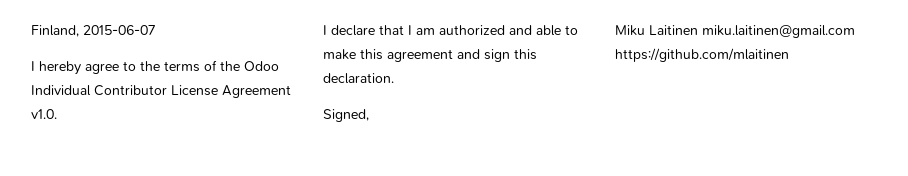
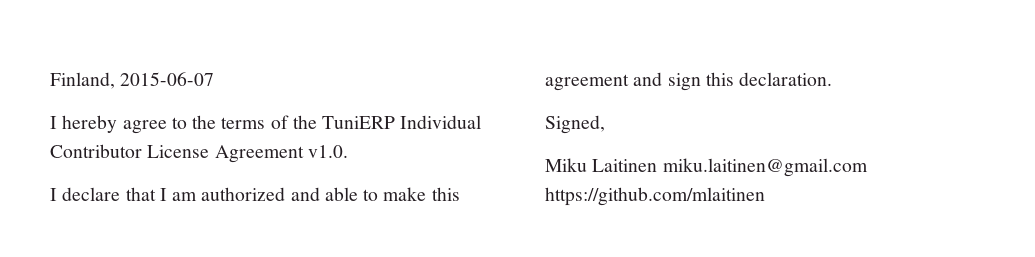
- I hereby agree to the terms of the Odoo Individual Contributor License Agreement v1.0.
+ I hereby agree to the terms of the TuniERP Individual Contributor License Agreement v1.0.

